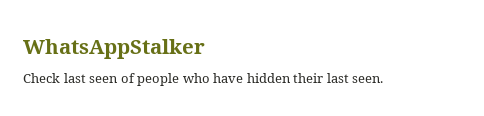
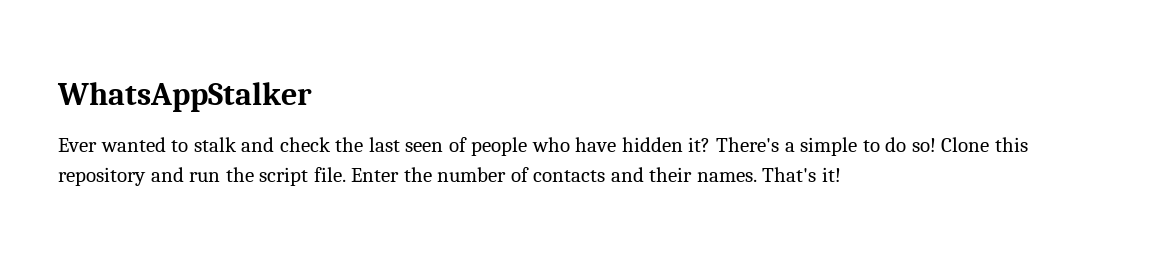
- Check last seen of people who have hidden their last seen.
+ Ever wanted to stalk and check the last seen of people who have hidden it? There's a simple to do so! Clone this repository and run the script file. Enter the number of contacts and their names. That's it!

